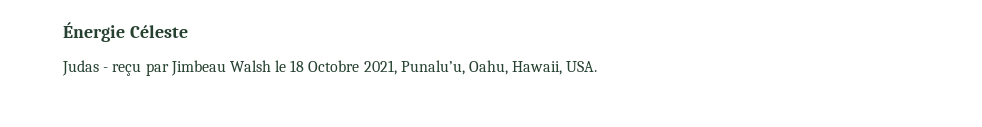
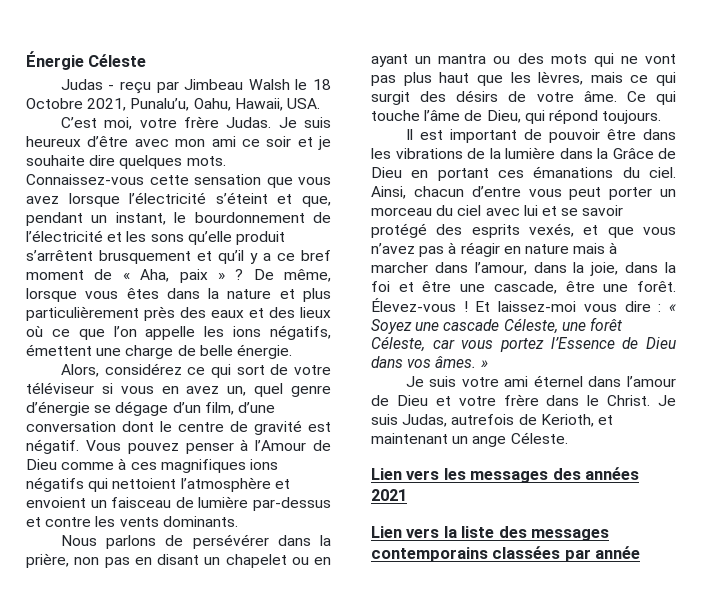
+ C’est moi, votre frère Judas. Je suis heureux d’être avec mon ami ce soir et je souhaite dire quelques mots. Connaissez-vous cette sensation que vous avez lorsque l’électricité s’éteint et que, pendant un instant, le bourdonnement de l’électricité et les sons qu’elle produit s’arrêtent brusquement et qu’il y a ce bref moment de « Aha, paix » ? De même, lorsque vous êtes dans la nature et plus particulièrement près des eaux et des lieux où ce que l’on appelle les ions négatifs, émettent une charge de belle énergie.
+ Alors, considérez ce qui sort de votre téléviseur si vous en avez un, quel genre d’énergie se dégage d’un film, d’une conversation dont le centre de gravité est négatif. Vous pouvez penser à l’Amour de Dieu comme à ces magnifiques ions négatifs qui nettoient l’atmosphère et envoient un faisceau de lumière par-dessus et contre les vents dominants.
+ Nous parlons de persévérer dans la prière, non pas en disant un chapelet ou en ayant un mantra ou des mots qui ne vont pas plus haut que les lèvres, mais ce qui surgit des désirs de votre âme. Ce qui touche l’âme de Dieu, qui répond toujours.
+ Il est important de pouvoir être dans les vibrations de la lumière dans la Grâce de Dieu en portant ces émanations du ciel. Ainsi, chacun d’entre vous peut porter un morceau du ciel avec lui et se savoir protégé des esprits vexés, et que vous n’avez pas à réagir en nature mais à marcher dans l’amour, dans la joie, dans la foi et être une cascade, être une forêt. Élevez-vous ! Et laissez-moi vous dire : « Soyez une cascade Céleste, une forêt Céleste, car vous portez l’Essence de Dieu dans vos âmes. »
+ Je suis votre ami éternel dans l’amour de Dieu et votre frère dans le Christ. Je suis Judas, autrefois de Kerioth, et maintenant un ange Céleste.
+ Lien vers les messages des années 2021
+ Lien vers la liste des messages contemporains classées par année

